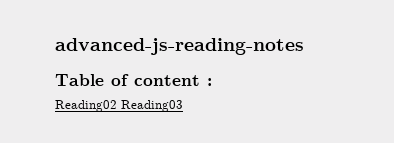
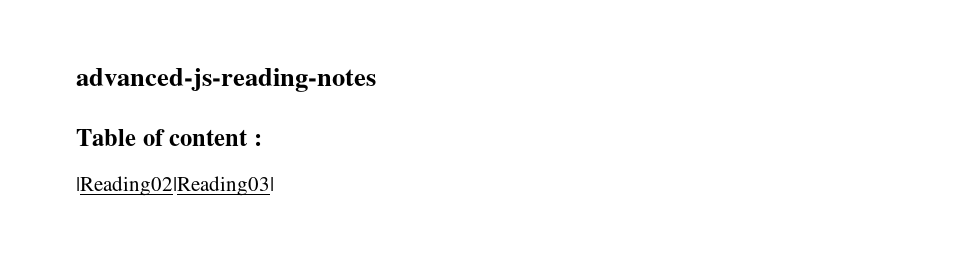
- Reading02 Reading03
+ |Reading02|Reading03|

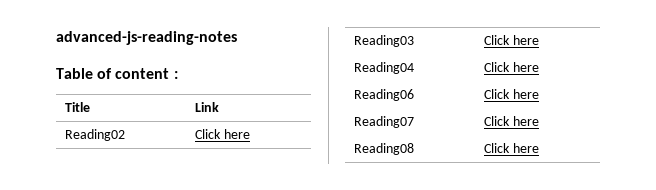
- |Reading02|Reading03|
+ Title | Link
+ Reading02 | Click here
+ Reading03 | Click here
+ Reading04 | Click here
+ Reading06 | Click here
+ Reading07 | Click here
+ Reading08 | Click here

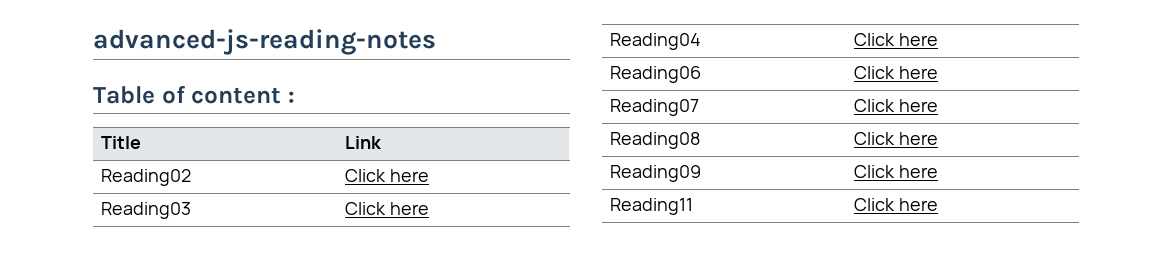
+ Reading09 | Click here
+ Reading11 | Click here

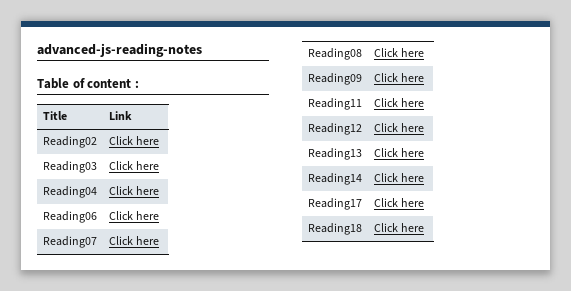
+ Reading12 | Click here
+ Reading13 | Click here
+ Reading14 | Click here
+ Reading17 | Click here
+ Reading18 | Click here

